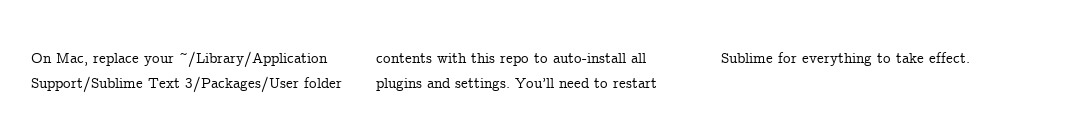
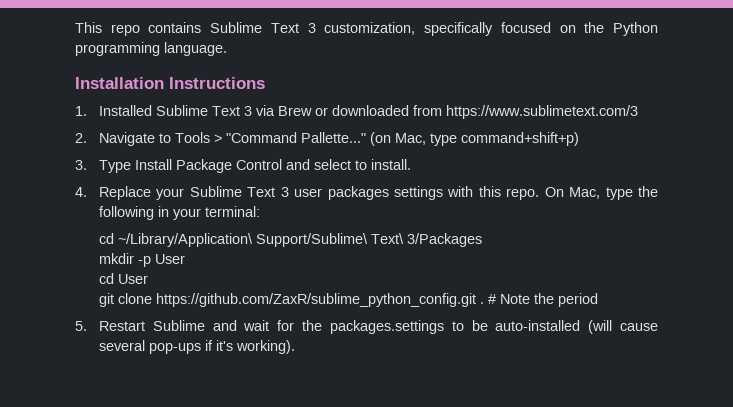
- On Mac, replace your ~/Library/Application Support/Sublime Text 3/Packages/User folder contents with this repo to auto-install all plugins and settings. You’ll need to restart Sublime for everything to take effect.
+ This repo contains Sublime Text 3 customization, specifically focused on the Python programming language.
+ Installation Instructions
+ 1. Installed Sublime Text 3 via Brew or downloaded from https://www.sublimetext.com/3
+ 2. Navigate to Tools > "Command Pallette..." (on Mac, type command+shift+p)
+ 3. Type Install Package Control and select to install.
+ 4. Replace your Sublime Text 3 user packages settings with this repo. On Mac, type the following in your terminal:
+ cd ~/Library/Application\ Support/Sublime\ Text\ 3/Packages
+ mkdir -p User
+ cd User
+ git clone https://github.com/ZaxR/sublime_python_config.git . # Note the period
+ 5. Restart Sublime and wait for the packages.settings to be auto-installed (will cause several pop-ups if it's working).

